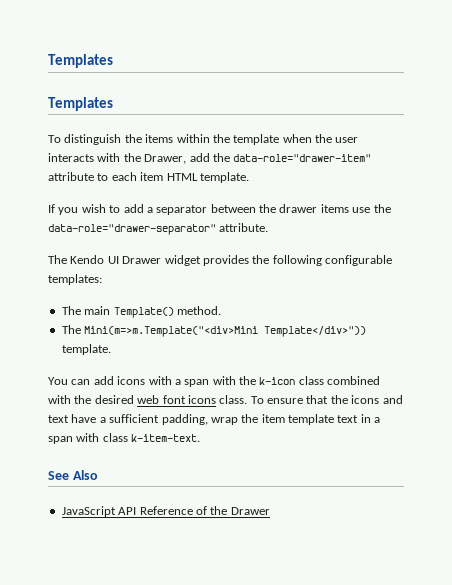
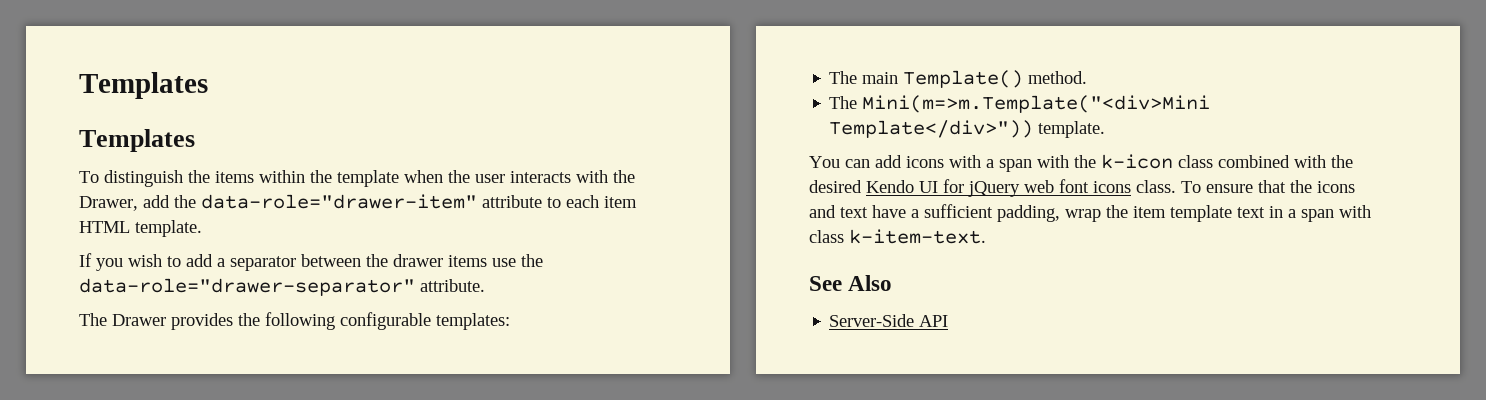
- The Kendo UI Drawer widget provides the following configurable templates:
+ The Drawer provides the following configurable templates:
- You can add icons with a span with the k-icon class combined with the desired web font icons class.
+ You can add icons with a span with the k-icon class combined with the desired Kendo UI for jQuery web font icons class.
- JavaScript API Reference of the Drawer
+ Server-Side API

